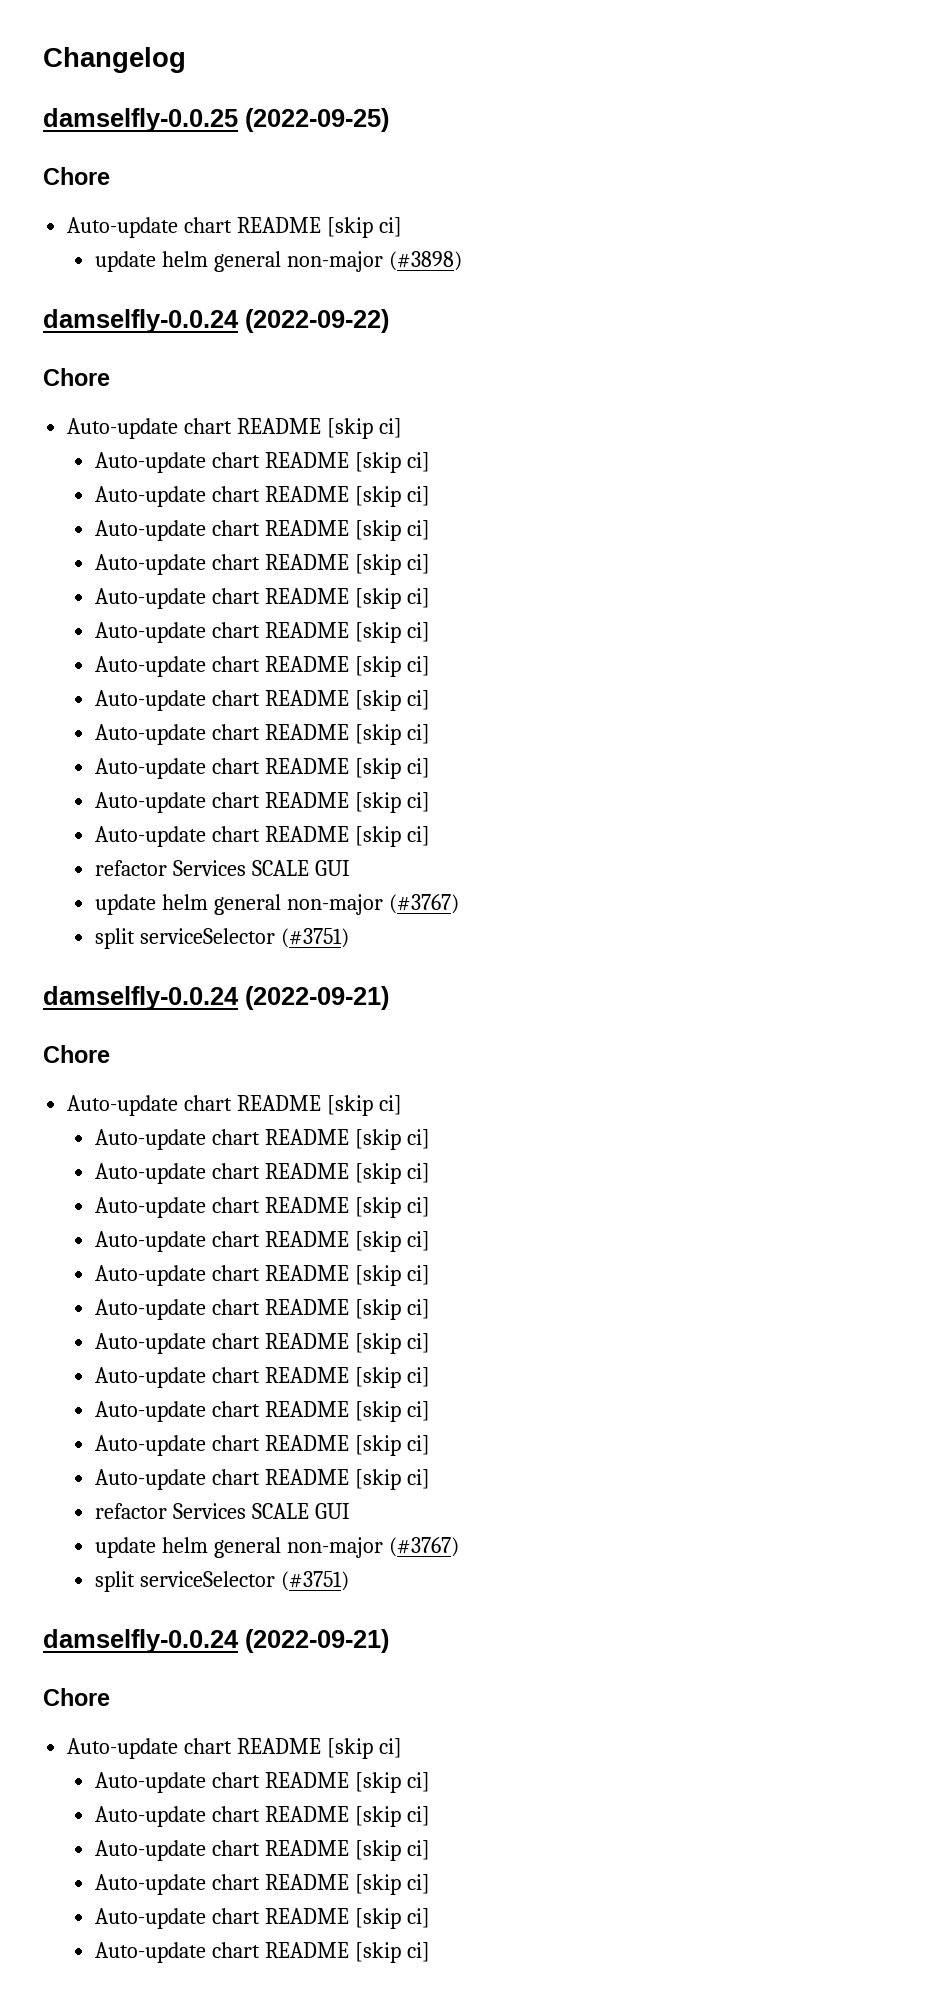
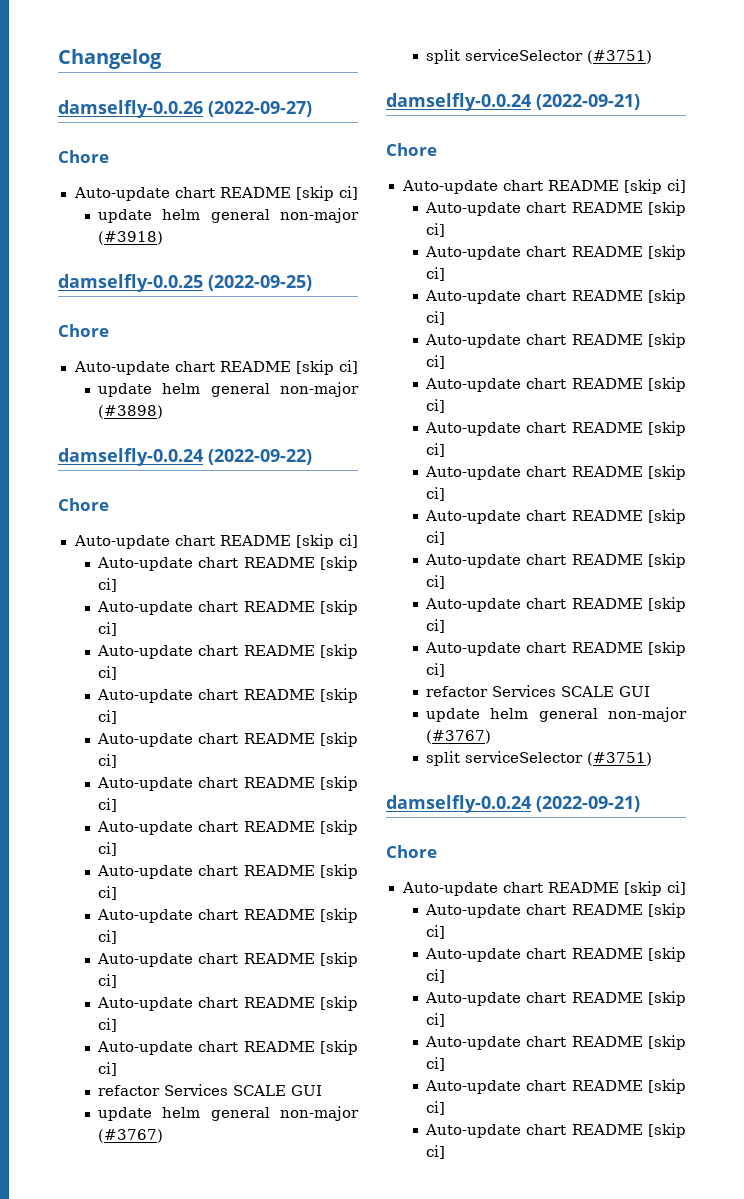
+ damselfly-0.0.26 (2022-09-27)
+ Chore
+ Auto-update chart README [skip ci]
+ update helm general non-major (#3918)

